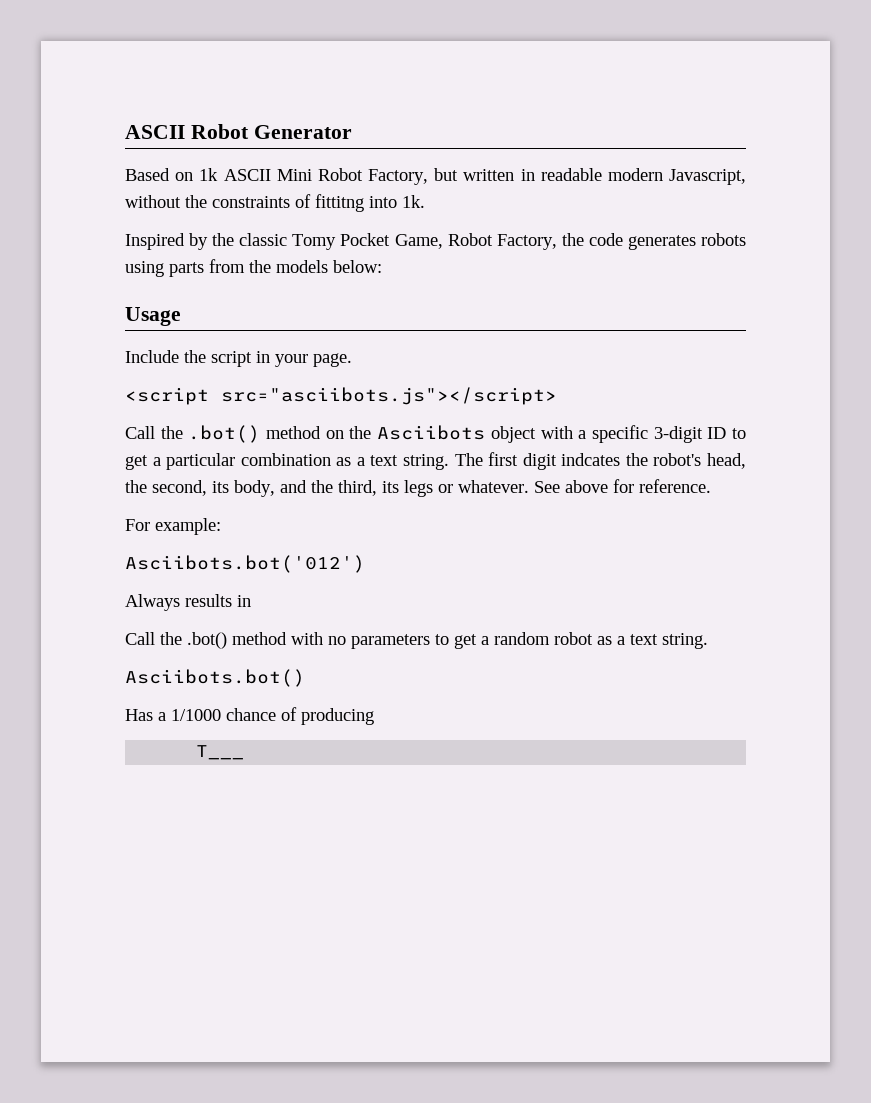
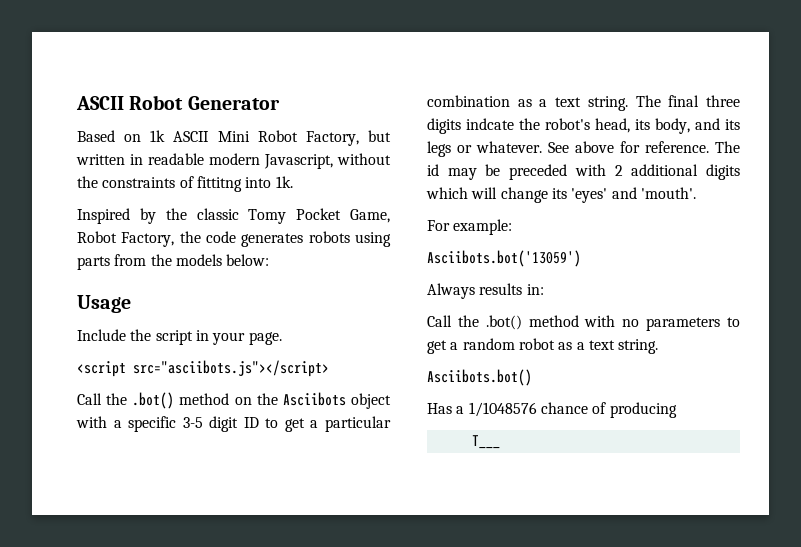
- Call the .bot() method on the Asciibots object with a specific 3-digit ID to get a particular combination as a text string.
+ Call the .bot() method on the Asciibots object with a specific 3-5 digit ID to get a particular combination as a text string.
- The first digit indcates the robot's head, the second, its body, and the third, its legs or whatever.
+ The final three digits indcate the robot's head, its body, and its legs or whatever.
+ The id may be preceded with 2 additional digits which will change its 'eyes' and 'mouth'.
- Asciibots.bot('012')
+ Asciibots.bot('13059')
- Always results in
+ Always results in:
- Has a 1/1000 chance of producing
+ Has a 1/1048576 chance of producing

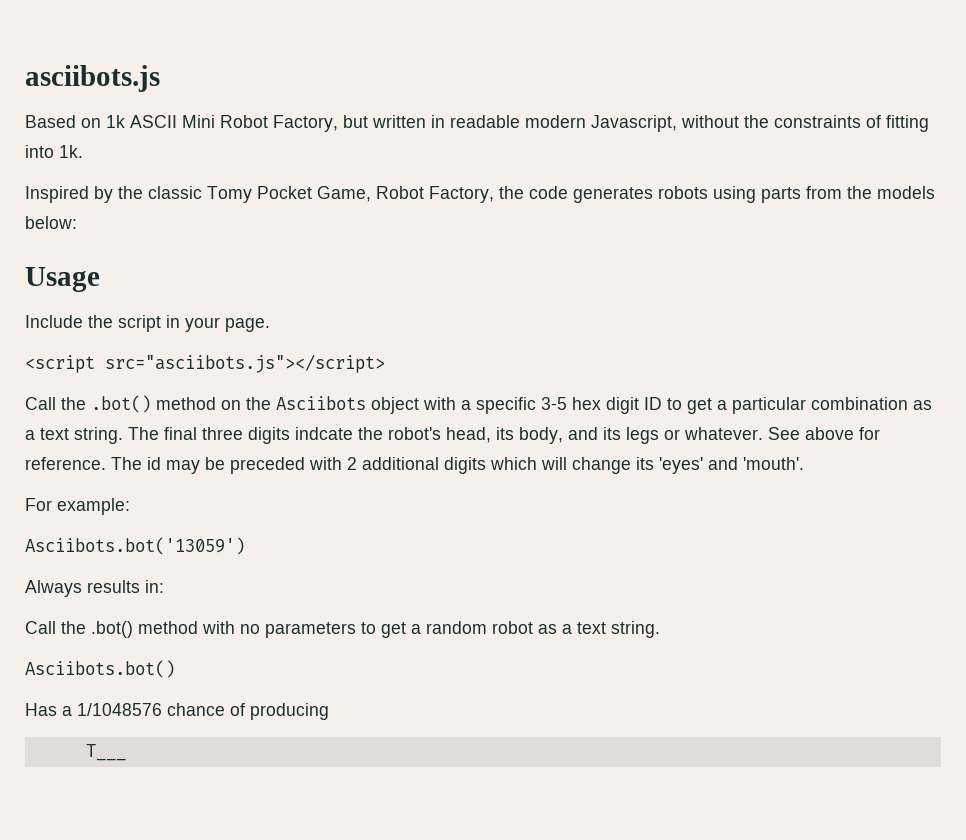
- ASCII Robot Generator
+ asciibots.js
- Based on 1k ASCII Mini Robot Factory, but written in readable modern Javascript, without the constraints of fittitng into 1k.
+ Based on 1k ASCII Mini Robot Factory, but written in readable modern Javascript, without the constraints of fitting into 1k.
- Call the .bot() method on the Asciibots object with a specific 3-5 digit ID to get a particular combination as a text string.
+ Call the .bot() method on the Asciibots object with a specific 3-5 hex digit ID to get a particular combination as a text string.

